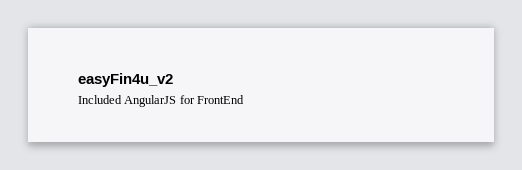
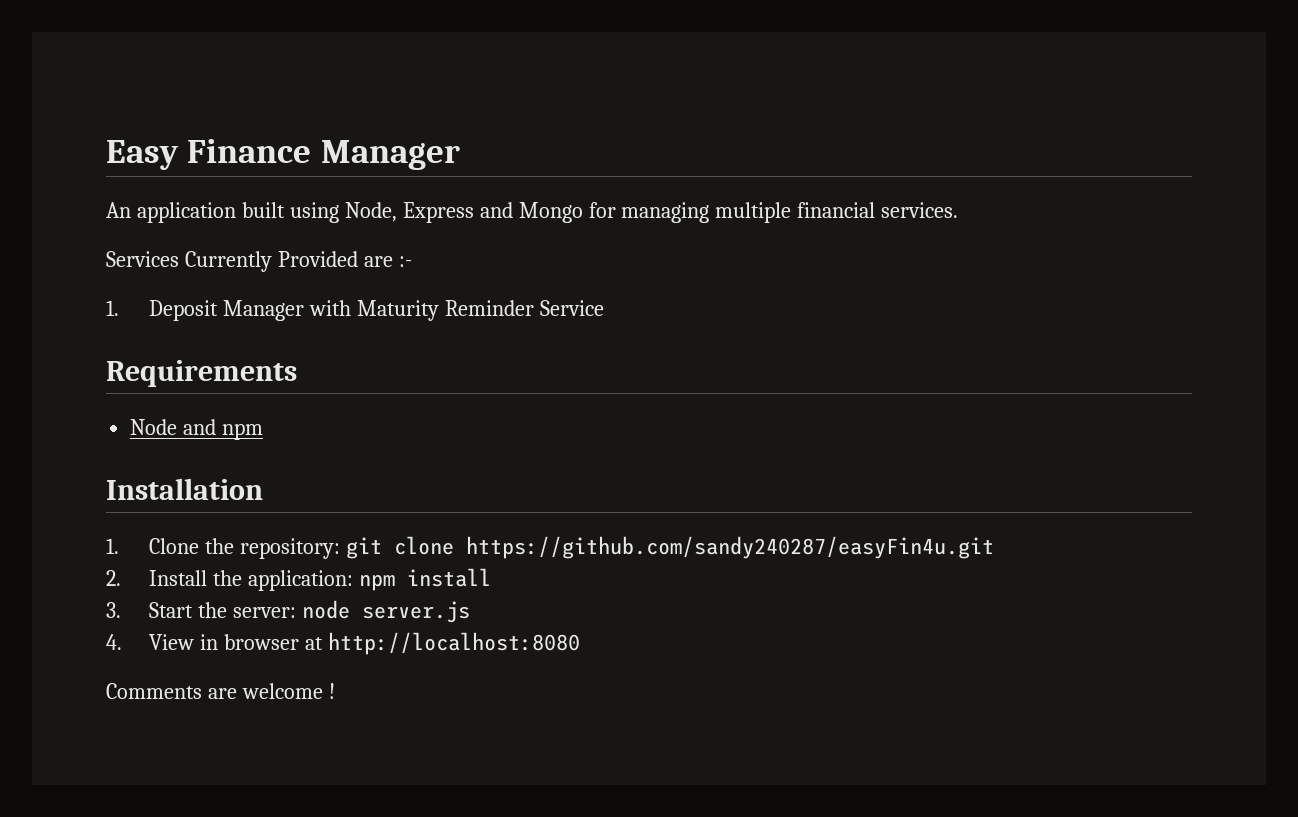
- easyFin4u_v2
- Included AngularJS for FrontEnd
+ Easy Finance Manager
+ An application built using Node, Express and Mongo for managing multiple financial services.
+ Services Currently Provided are :-
+ 1. Deposit Manager with Maturity Reminder Service
+ Requirements
+ Node and npm
+ Installation
+ 1. Clone the repository: git clone https://github.com/sandy240287/easyFin4u.git
+ 2. Install the application: npm install
+ 3. Start the server: node server.js
+ 4. View in browser at http://localhost:8080
+ Comments are welcome !

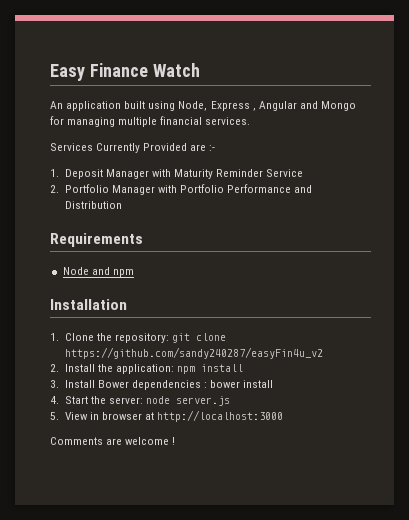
- Easy Finance Manager
+ Easy Finance Watch
- An application built using Node, Express and Mongo for managing multiple financial services.
+ An application built using Node, Express , Angular and Mongo for managing multiple financial services.
+ 2. Portfolio Manager with Portfolio Performance and Distribution
- 1. Clone the repository: git clone https://github.com/sandy240287/easyFin4u.git
+ 1. Clone the repository: git clone https://github.com/sandy240287/easyFin4u_v2
- 3. Start the server: node server.js
+ 3. Install Bower dependencies : bower install
+ 4. Start the server: node server.js
- 4. View in browser at http://localhost:8080
+ 5. View in browser at http://localhost:3000

